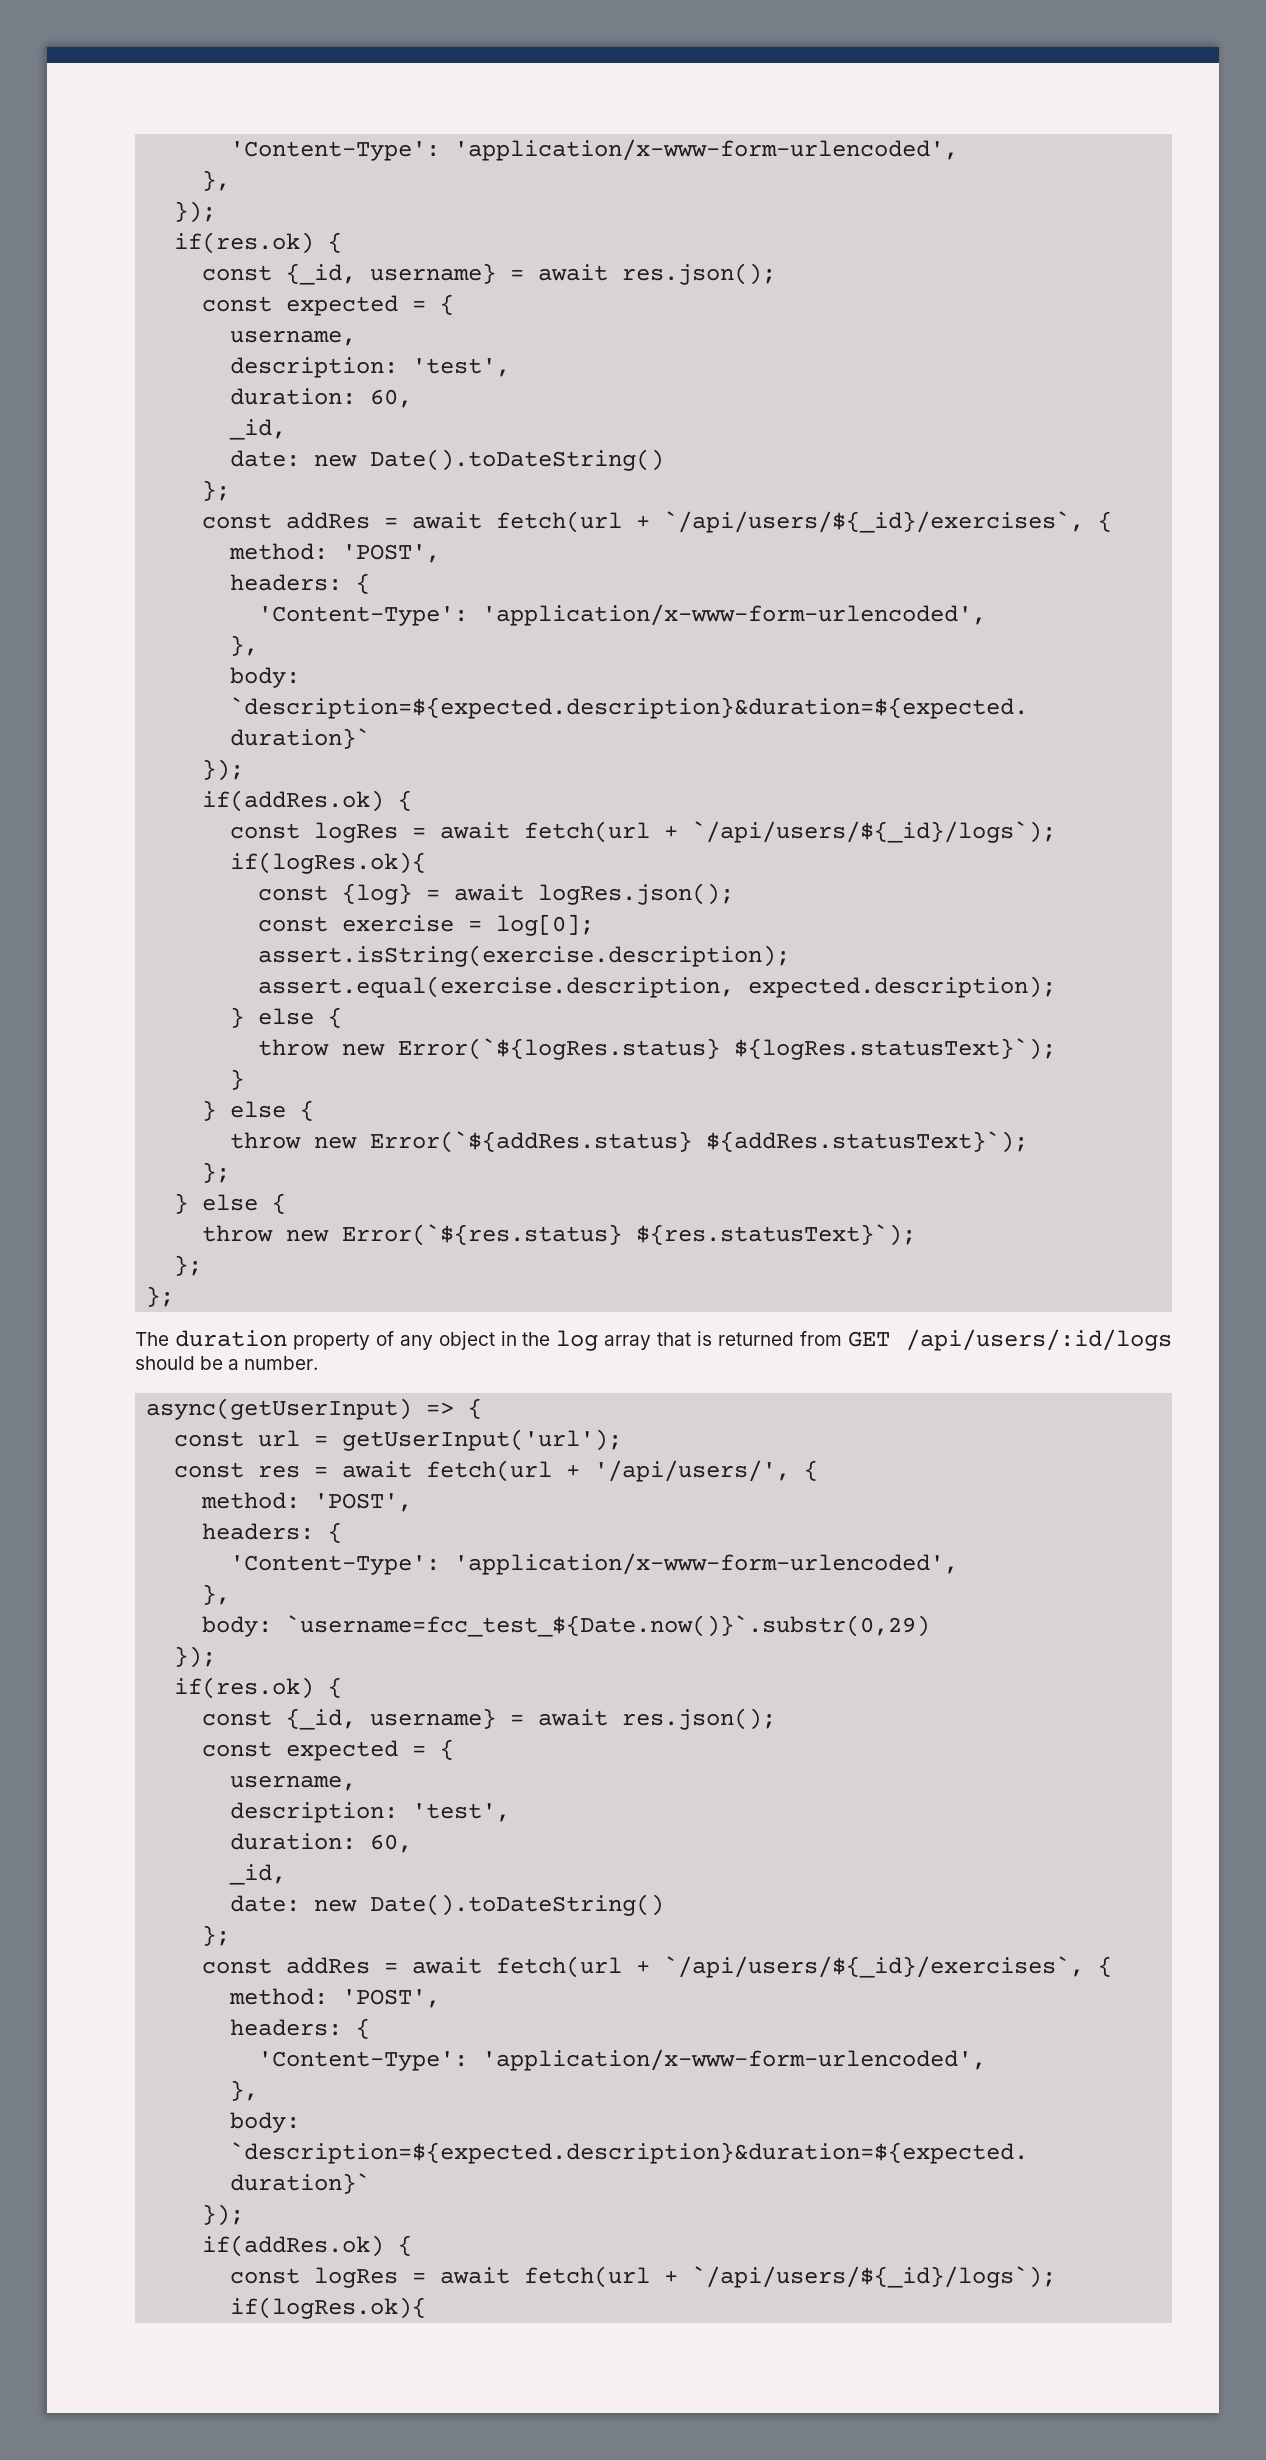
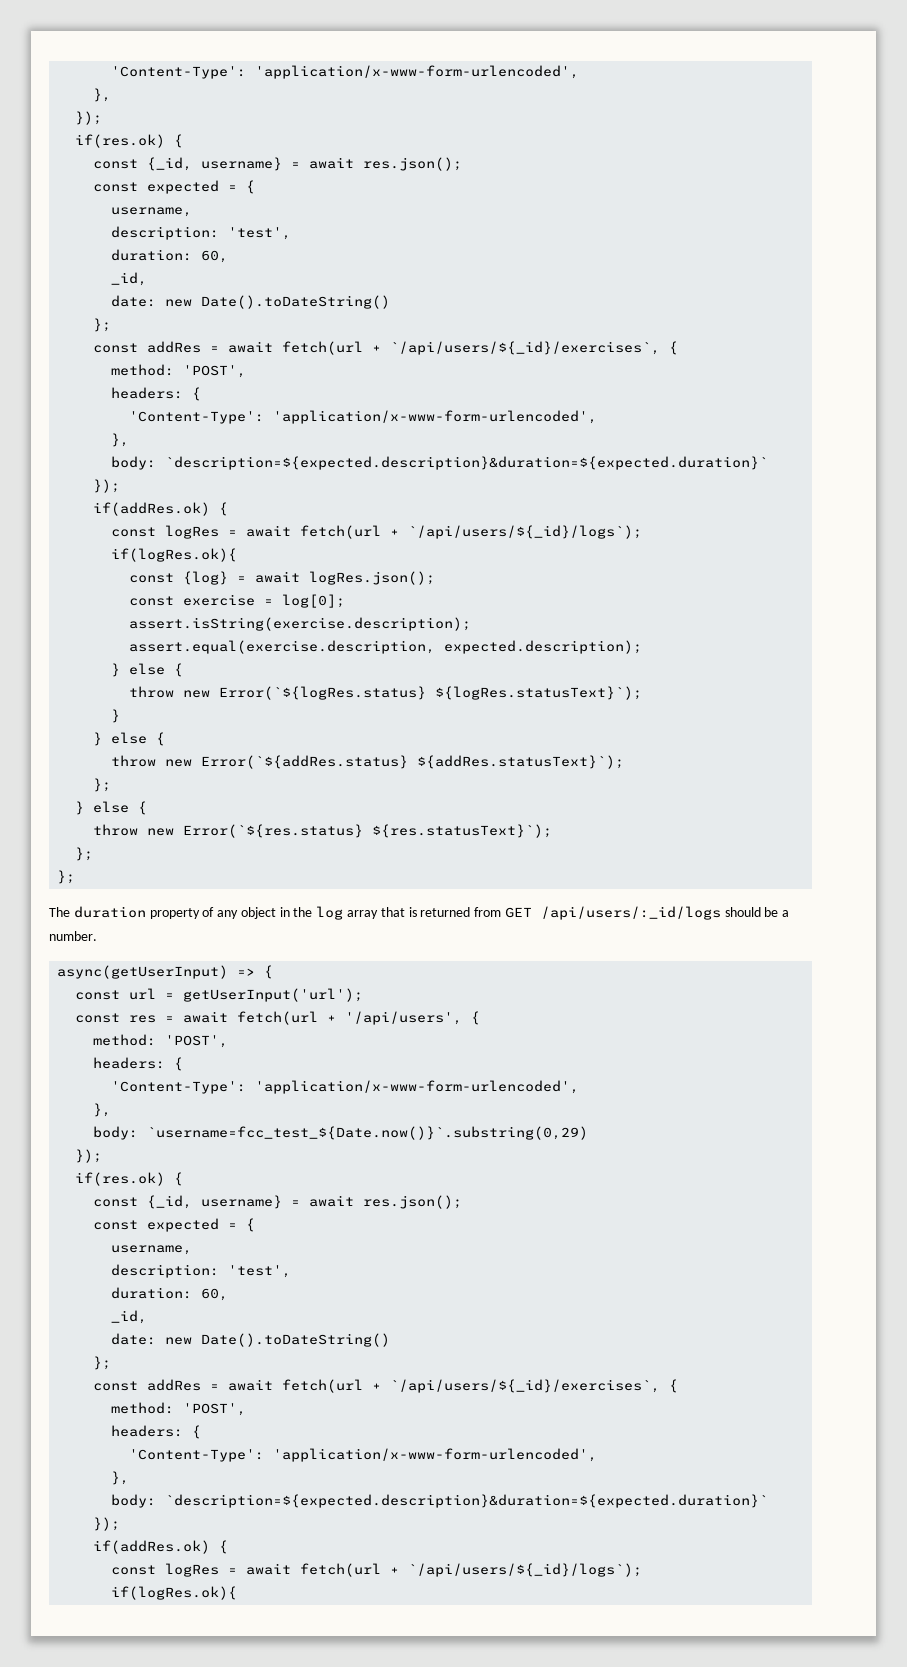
- The duration property of any object in the log array that is returned from GET /api/users/:id/logs should be a number.
+ The duration property of any object in the log array that is returned from GET /api/users/:_id/logs should be a number.
- const res = await fetch(url + '/api/users/', {
+ const res = await fetch(url + '/api/users', {
  method: 'POST',
  headers: {
  'Content-Type': 'application/x-www-form-urlencoded',
  },
- body: `username=fcc_test_${Date.now()}`.substr(0,29)
+ body: `username=fcc_test_${Date.now()}`.substring(0,29)

